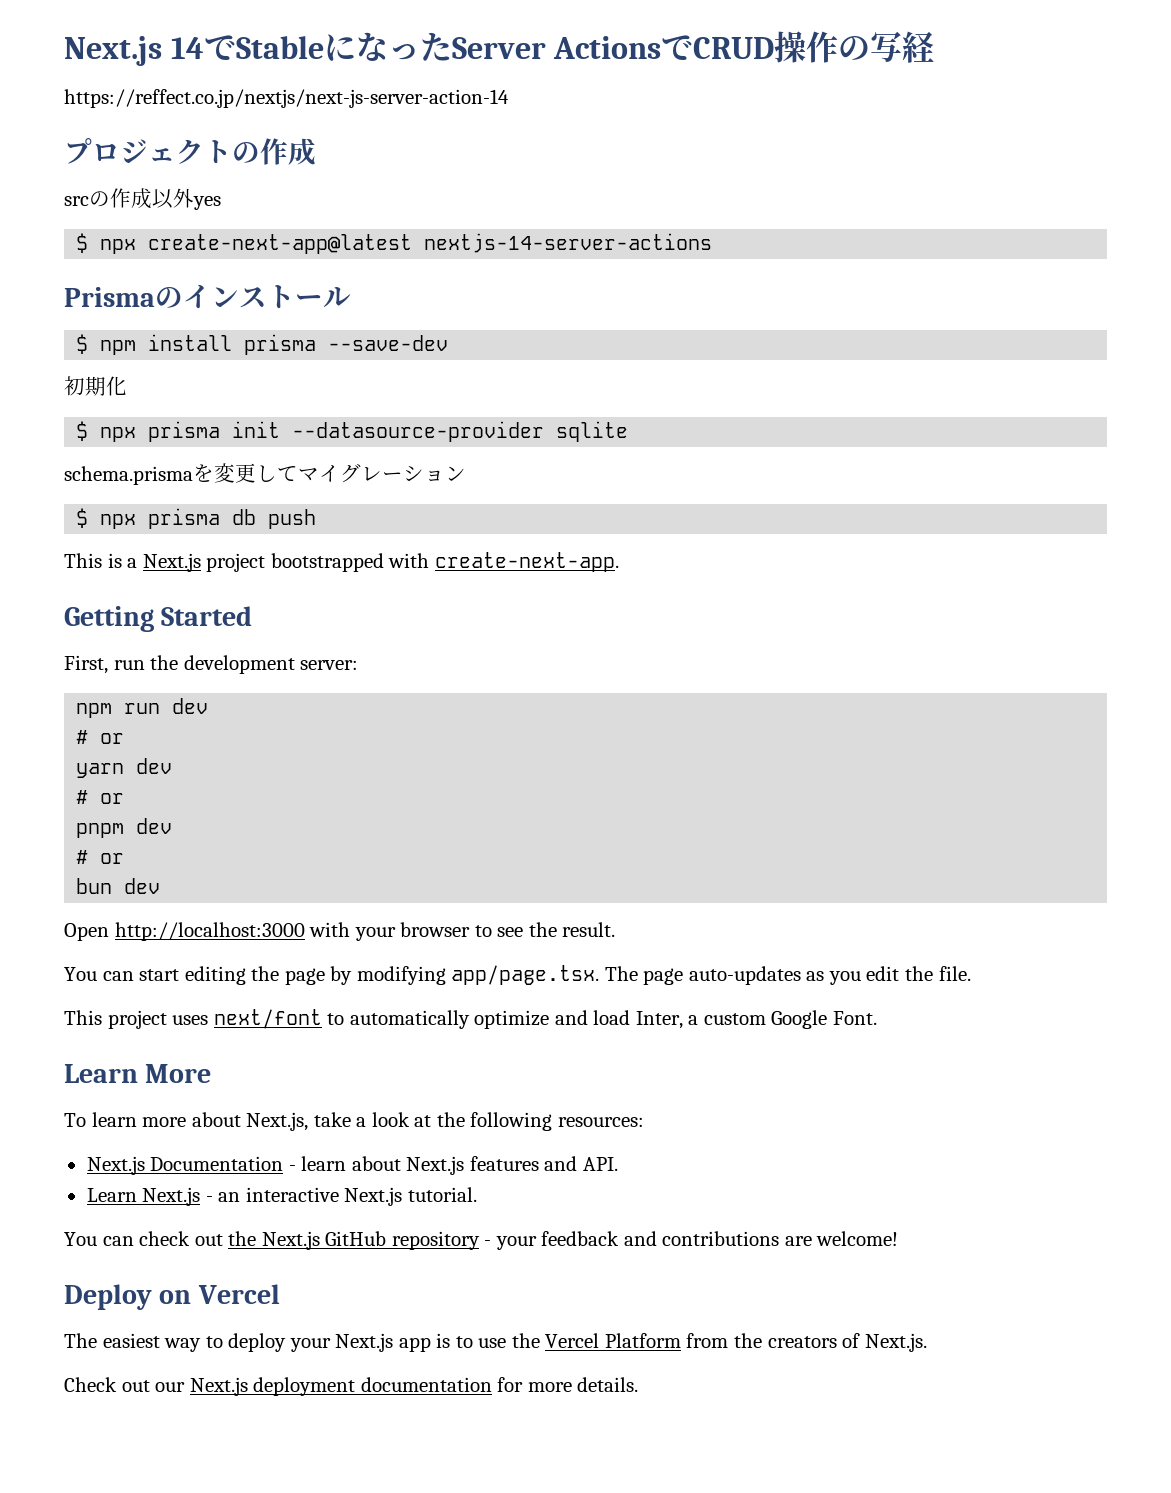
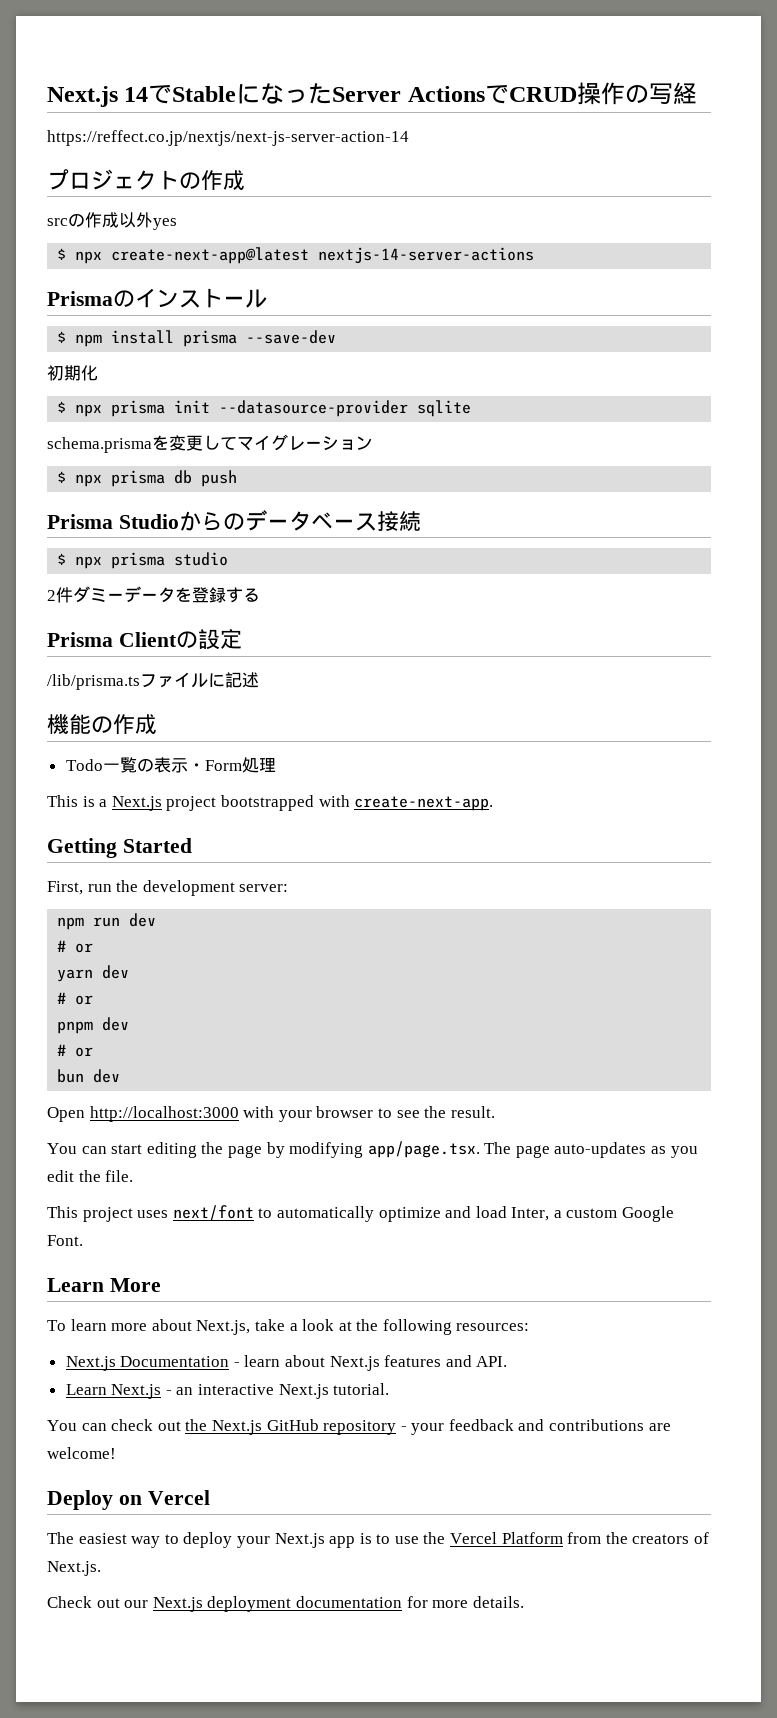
+ Prisma Studioからのデータベース接続
+ $ npx prisma studio
+ 2件ダミーデータを登録する
+ Prisma Clientの設定
+ /lib/prisma.tsファイルに記述
+ 機能の作成
+ Todo一覧の表示・Form処理

